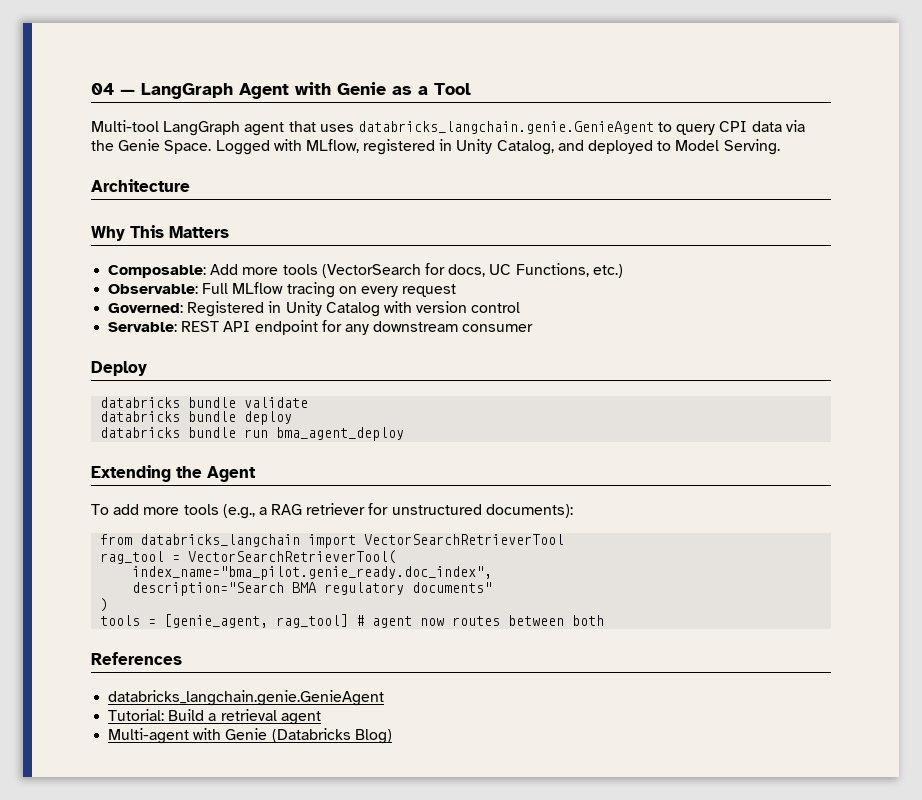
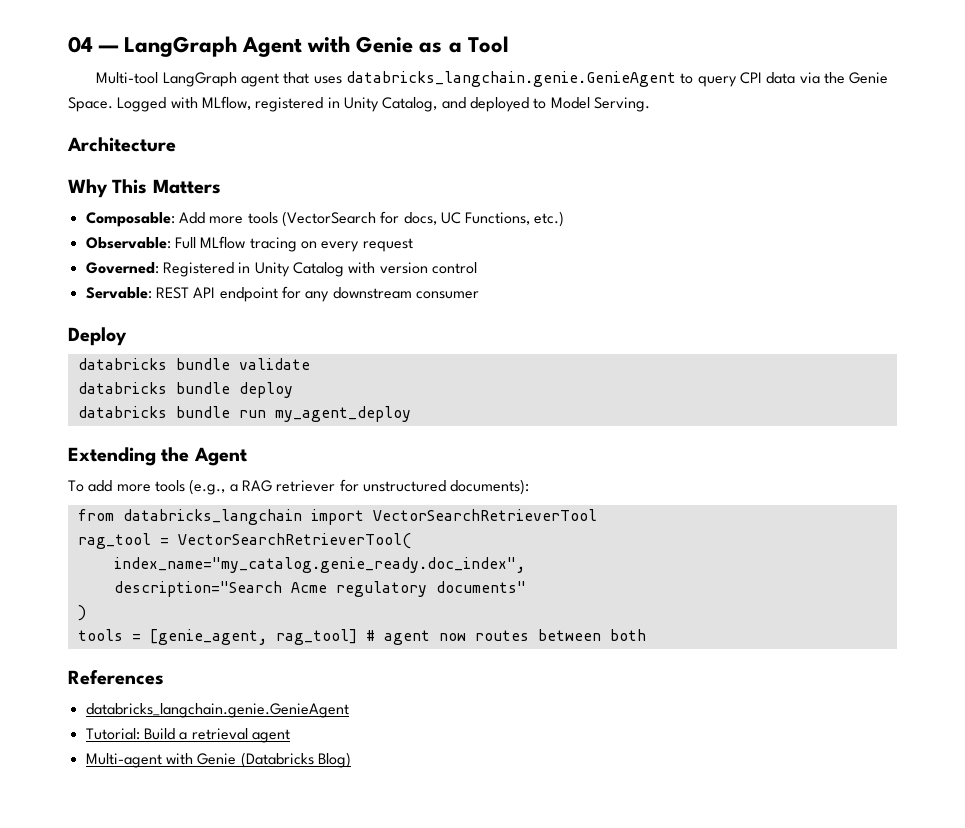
- databricks bundle run bma_agent_deploy
+ databricks bundle run my_agent_deploy
- index_name="bma_pilot.genie_ready.doc_index",
+ index_name="my_catalog.genie_ready.doc_index",
- description="Search BMA regulatory documents"
+ description="Search Acme regulatory documents"

